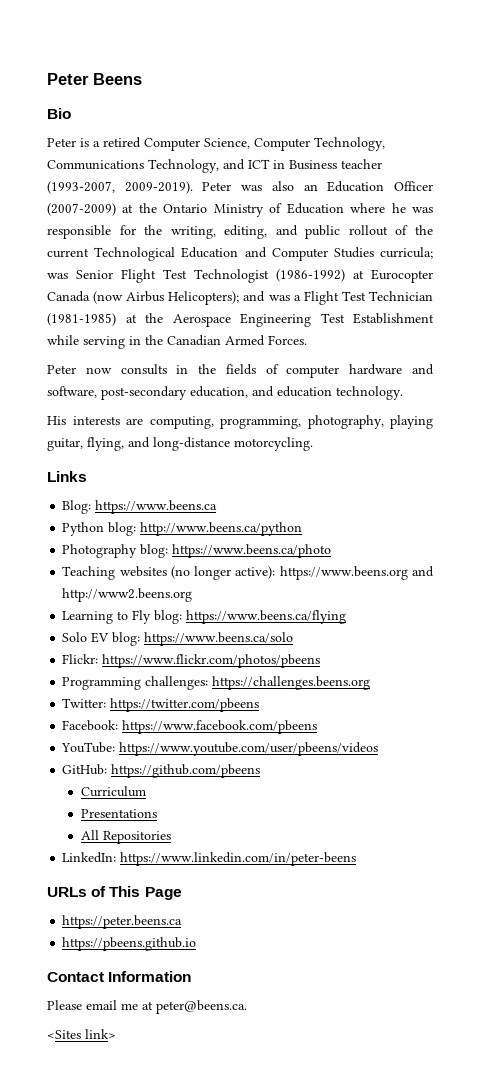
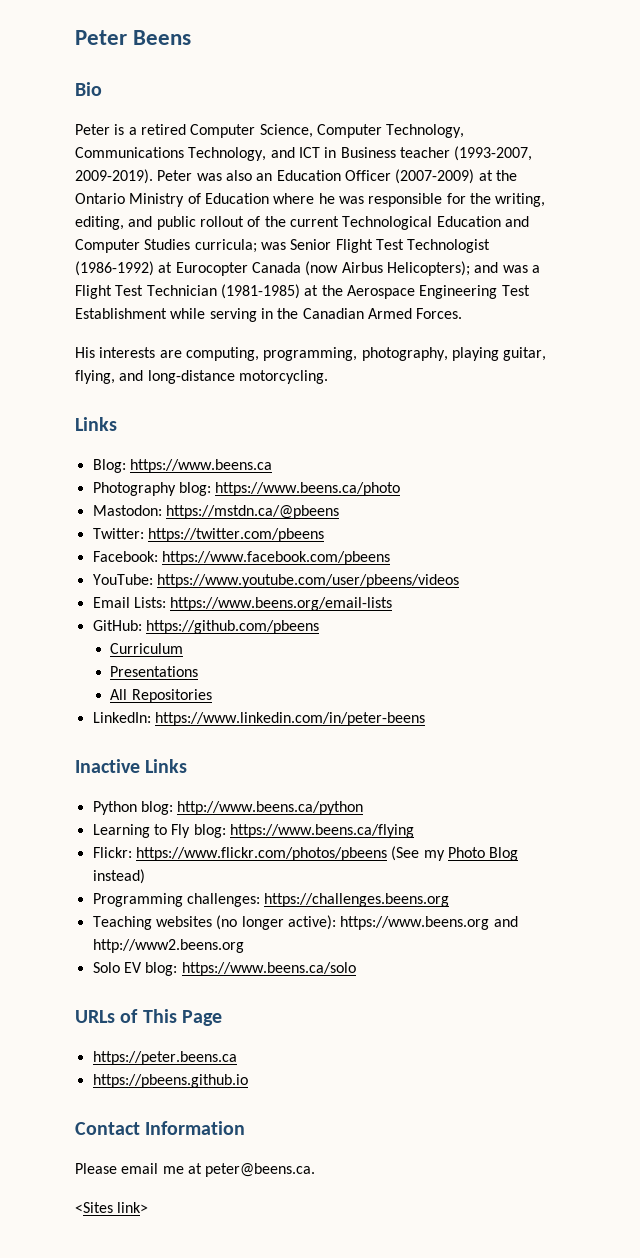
- Peter now consults in the fields of computer hardware and software, post-secondary education, and education technology.
- Python blog: http://www.beens.ca/python
- Teaching websites (no longer active): https://www.beens.org and http://www2.beens.org
- Learning to Fly blog: https://www.beens.ca/flying
- Solo EV blog: https://www.beens.ca/solo
- Flickr: https://www.flickr.com/photos/pbeens
- Programming challenges: https://challenges.beens.org
+ Mastodon: https://mstdn.ca/@pbeens
+ Email Lists: https://www.beens.org/email-lists
+ Inactive Links
+ Python blog: http://www.beens.ca/python
+ Learning to Fly blog: https://www.beens.ca/flying
+ Flickr: https://www.flickr.com/photos/pbeens (See my Photo Blog instead)
+ Programming challenges: https://challenges.beens.org
+ Teaching websites (no longer active): https://www.beens.org and http://www2.beens.org
+ Solo EV blog: https://www.beens.ca/solo

